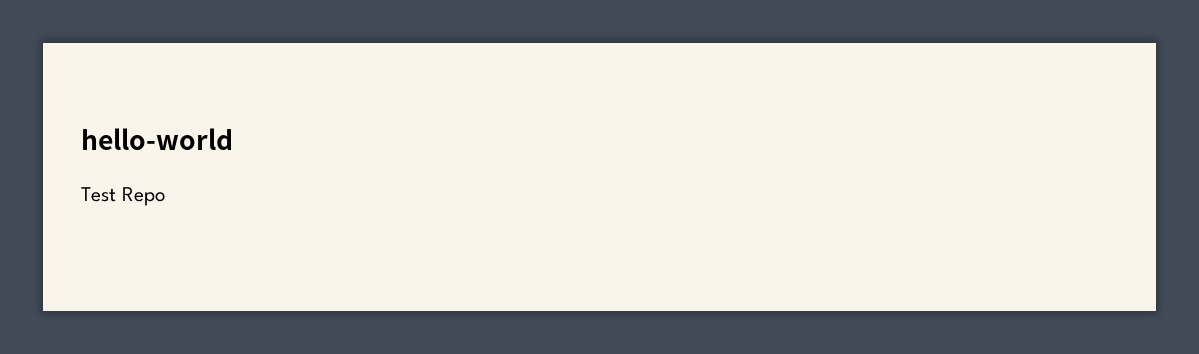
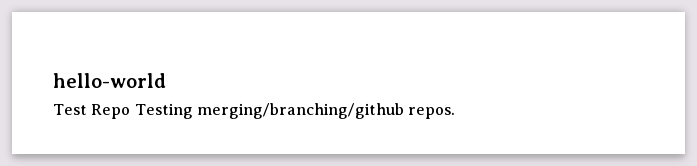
- Test Repo
+ Test Repo Testing merging/branching/github repos.

